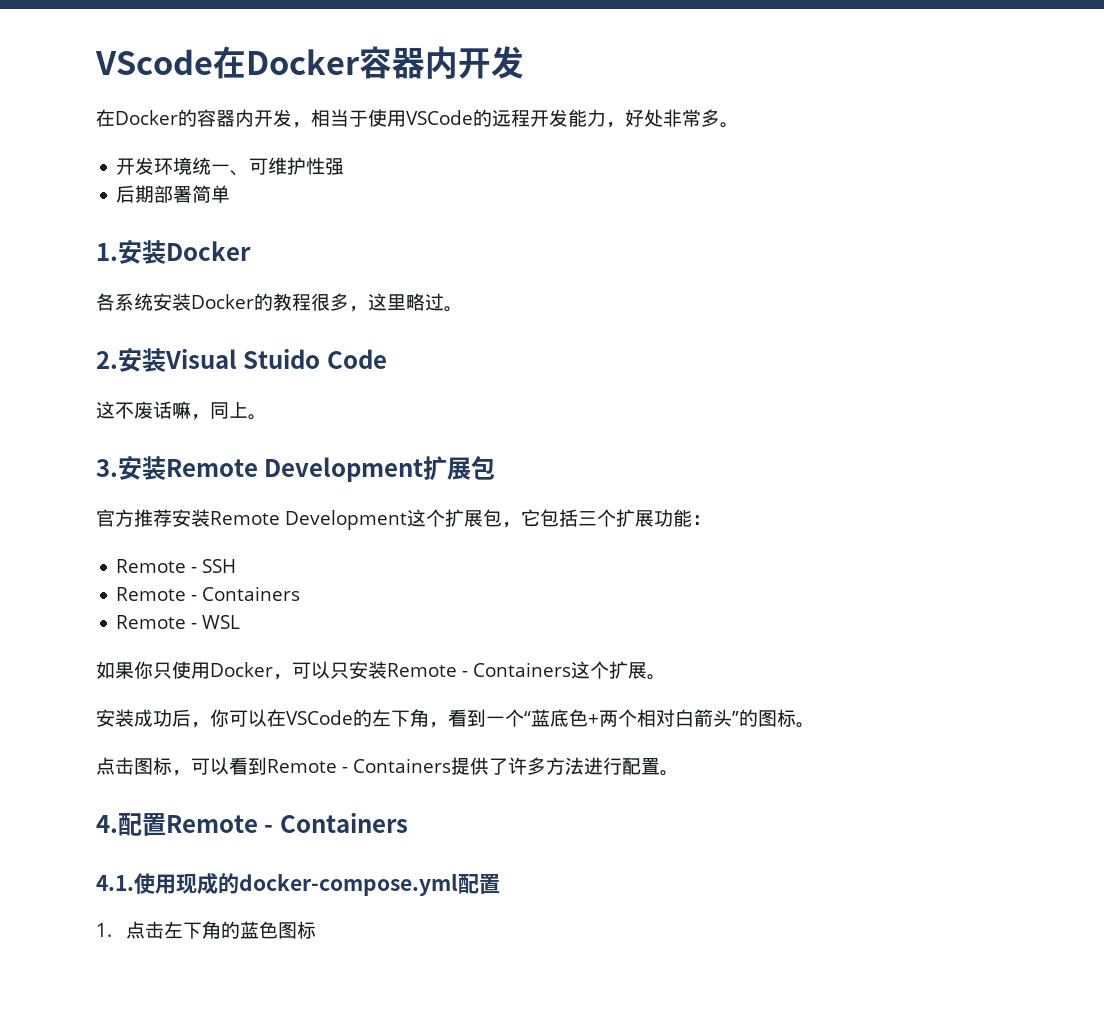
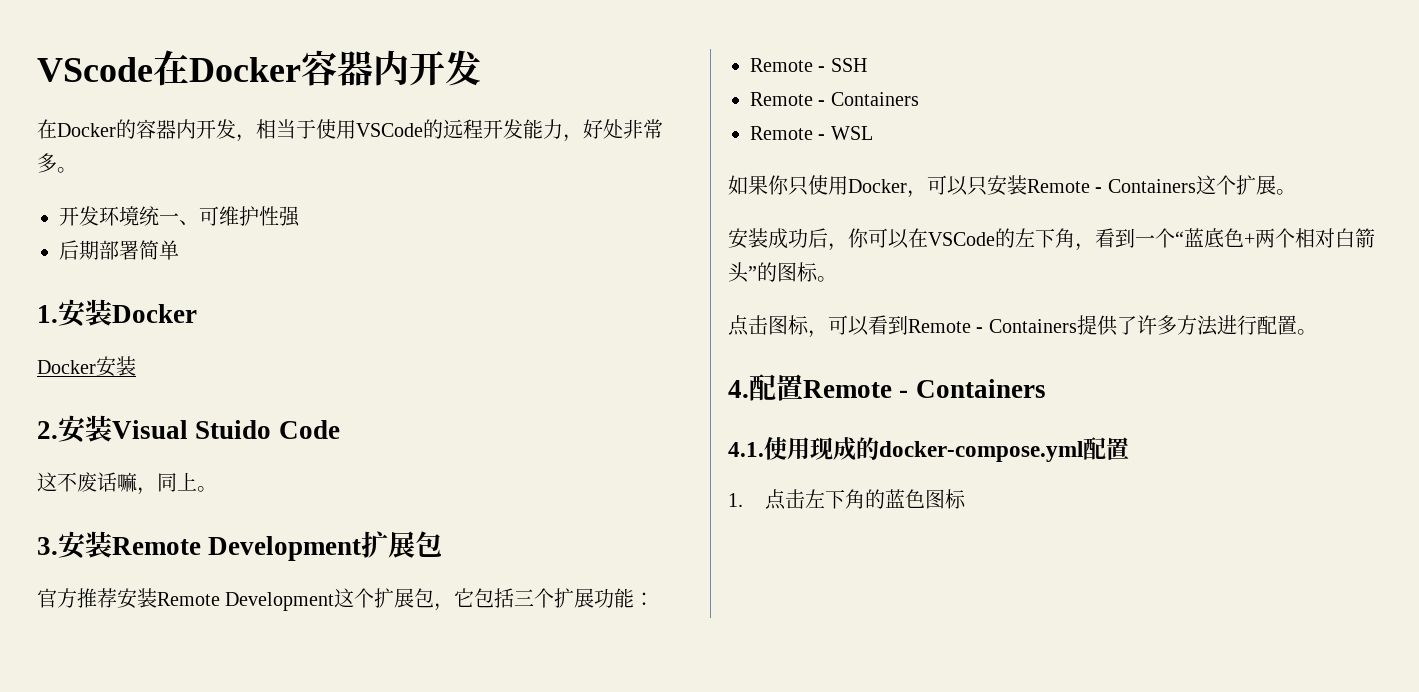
- 各系统安装Docker的教程很多，这里略过。
+ Docker安装

